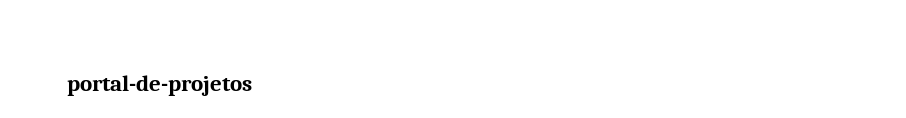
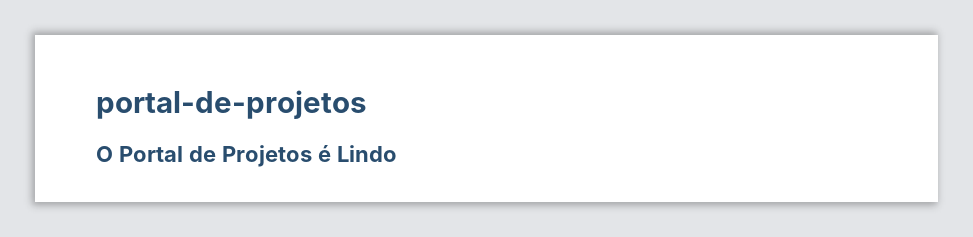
+ O Portal de Projetos é Lindo

